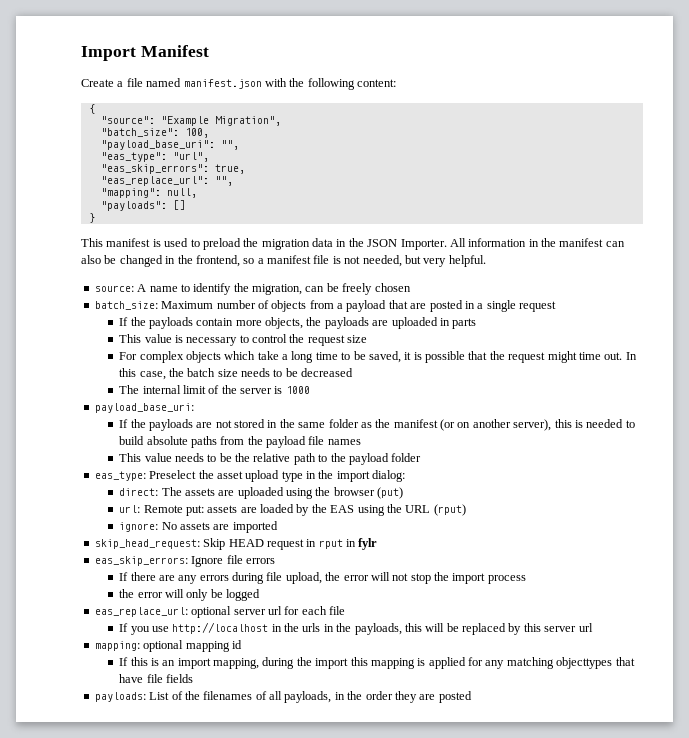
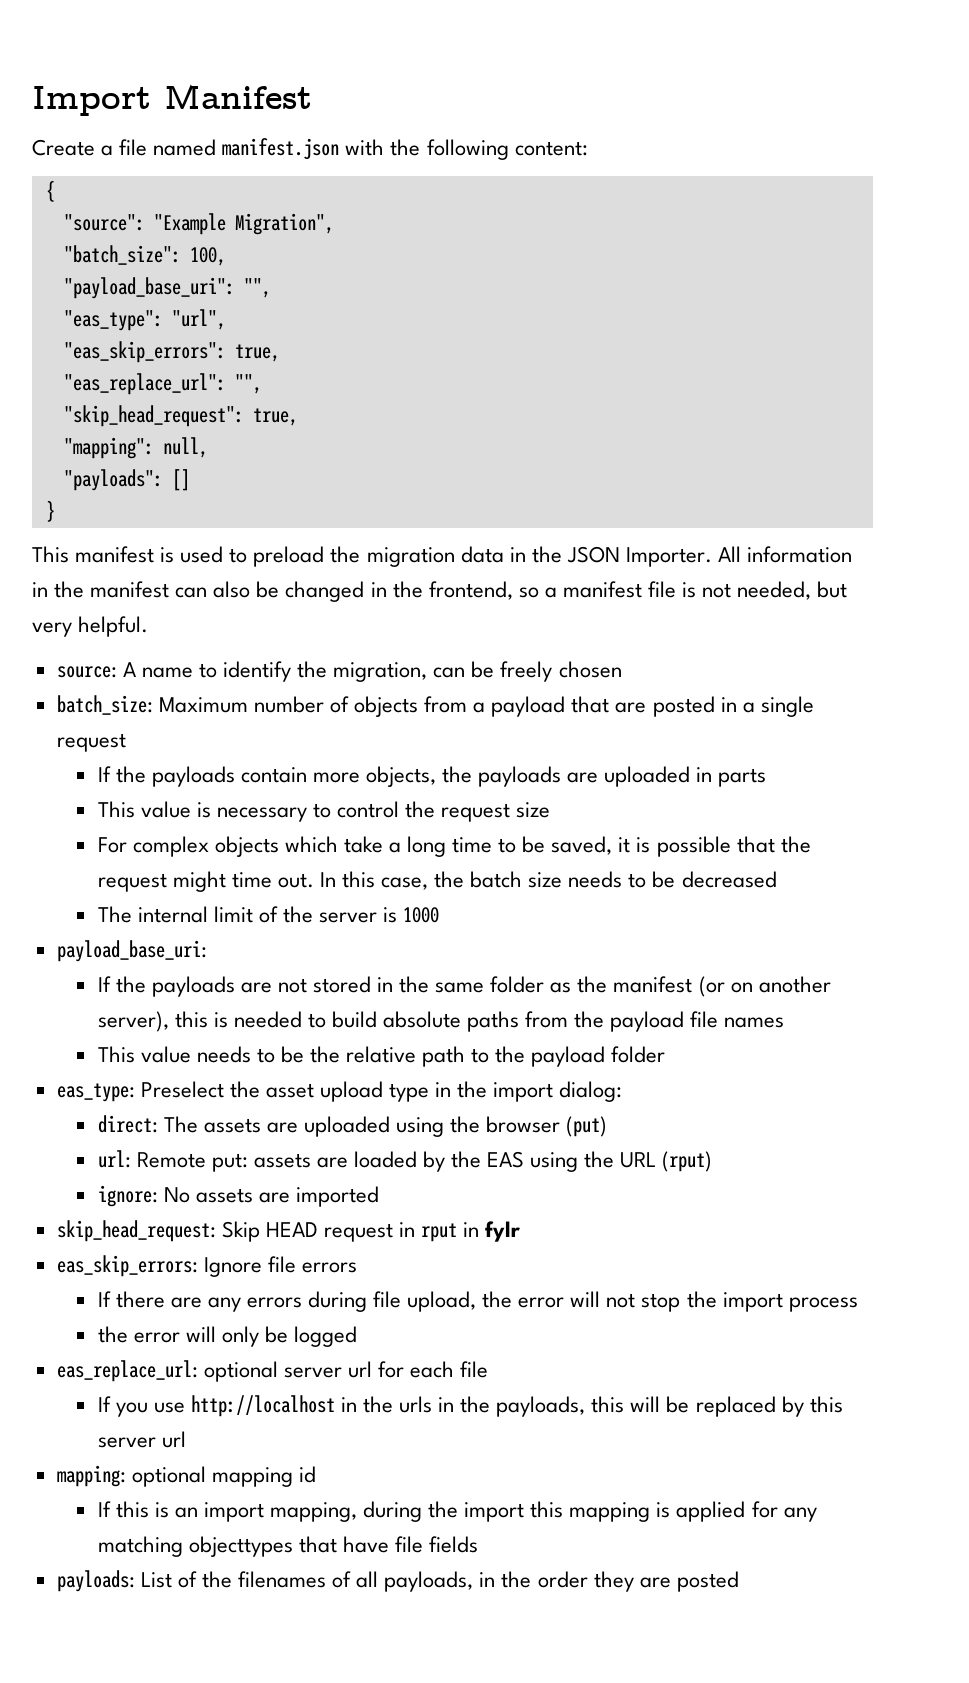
+ "skip_head_request": true,

